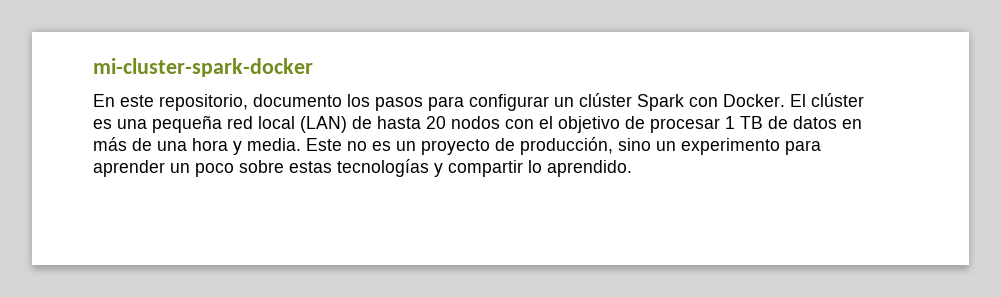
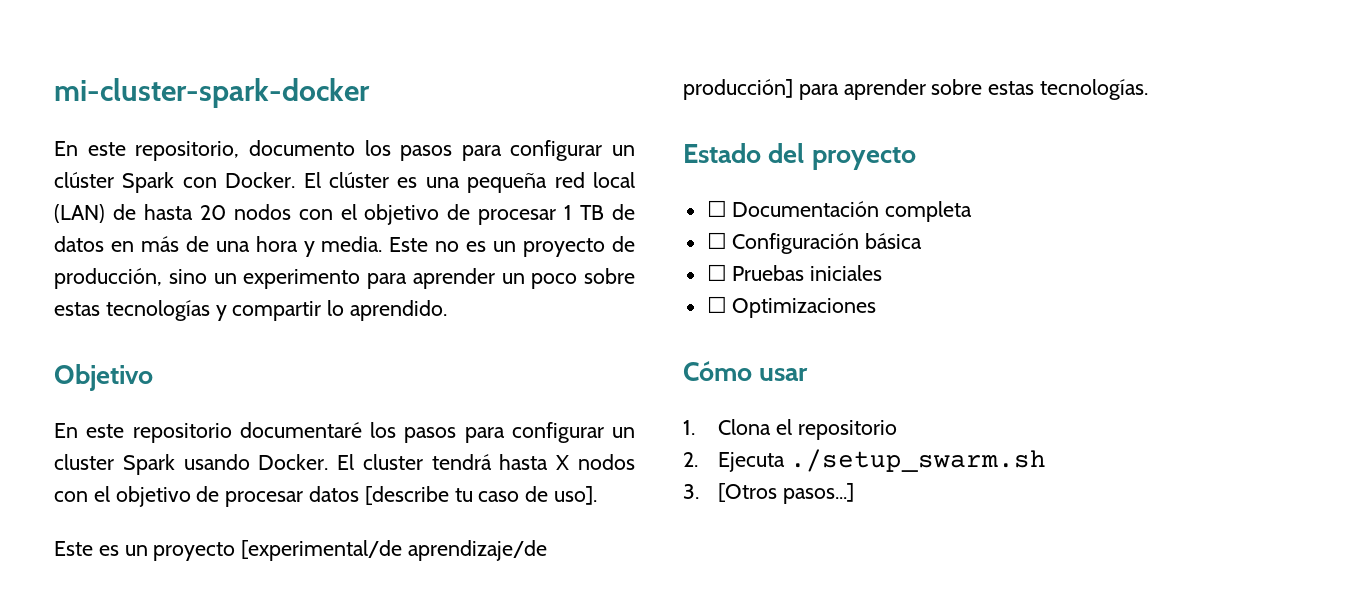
+ Objetivo
+ En este repositorio documentaré los pasos para configurar un cluster Spark usando Docker. El cluster tendrá hasta X nodos con el objetivo de procesar datos [describe tu caso de uso].
+ Este es un proyecto [experimental/de aprendizaje/de producción] para aprender sobre estas tecnologías.
+ Estado del proyecto
+ ☐ Documentación completa
+ ☐ Configuración básica
+ ☐ Pruebas iniciales
+ ☐ Optimizaciones
+ Cómo usar
+ 1. Clona el repositorio
+ 2. Ejecuta ./setup_swarm.sh
+ 3. [Otros pasos...]

